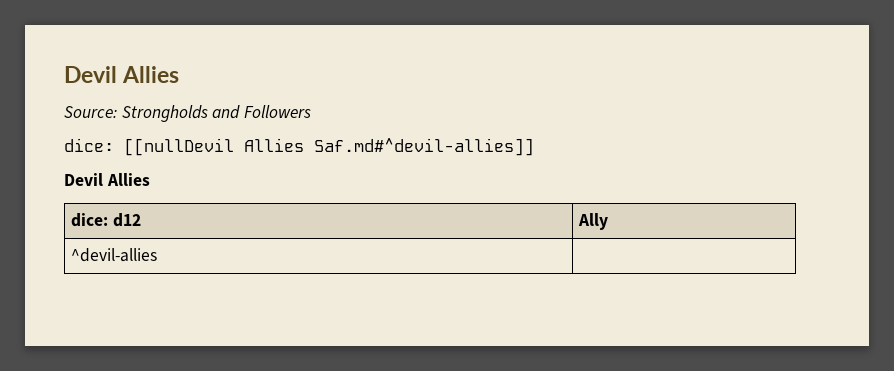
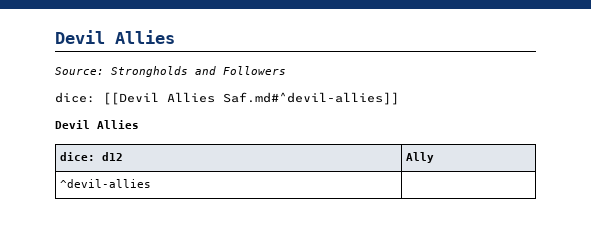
- dice: [[nullDevil Allies Saf.md#^devil-allies]]
+ dice: [[Devil Allies Saf.md#^devil-allies]]

